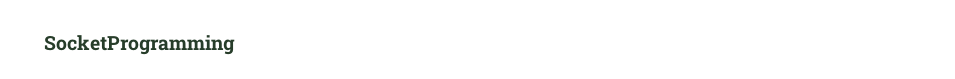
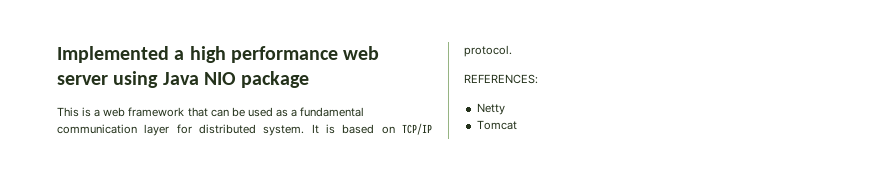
- SocketProgramming
+ Implemented a high performance web server using Java NIO package
+ This is a web framework that can be used as a fundamental communication layer for distributed system. It is based on TCP/IP protocol.
+ REFERENCES:
+ Netty
+ Tomcat

